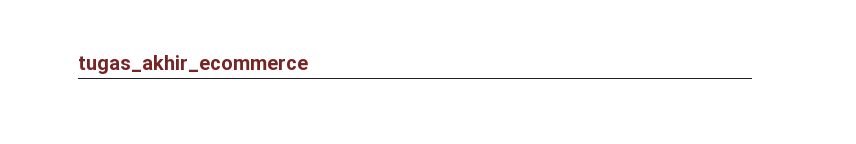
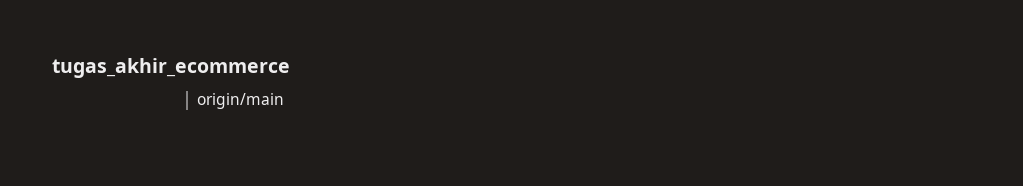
+ origin/main

